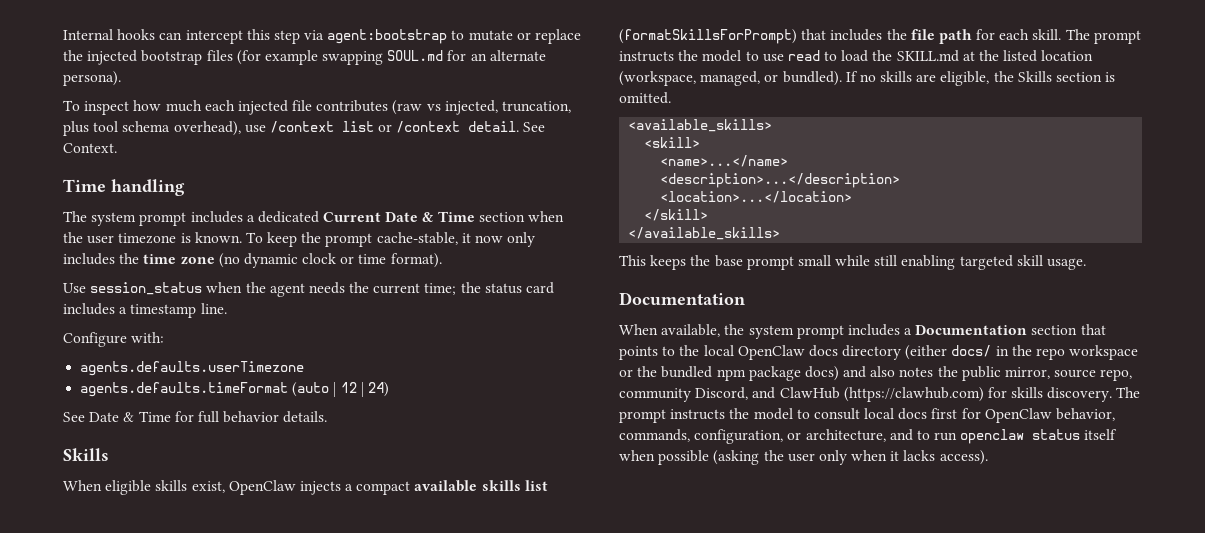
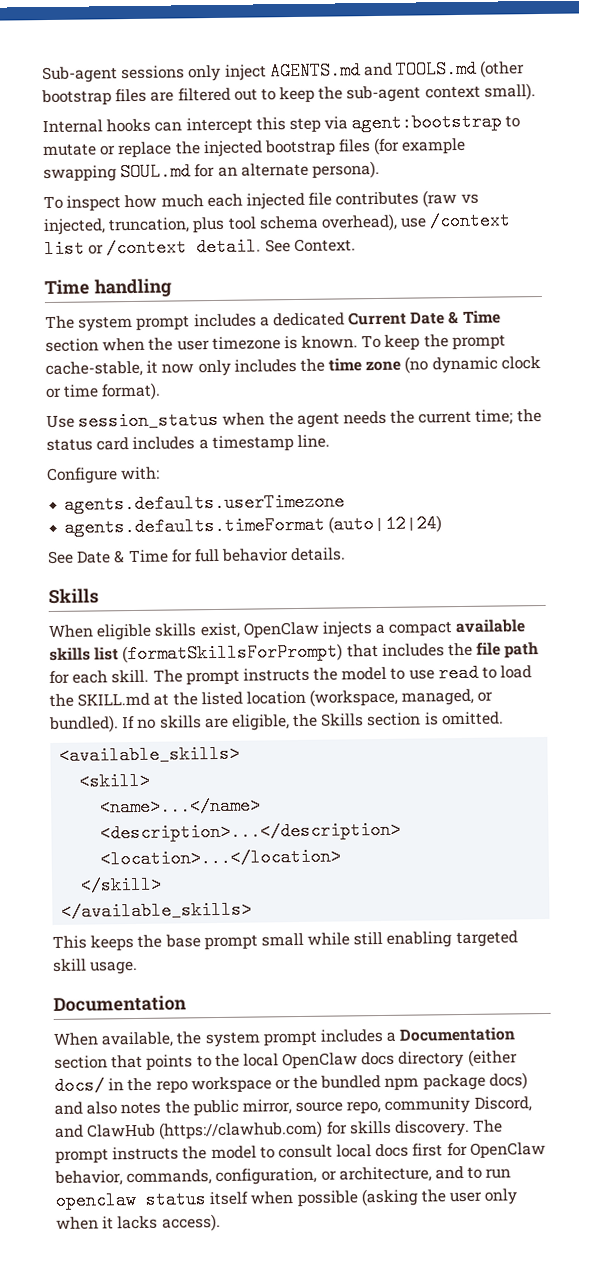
+ Sub-agent sessions only inject AGENTS.md and TOOLS.md (other bootstrap files are filtered out to keep the sub-agent context small).

